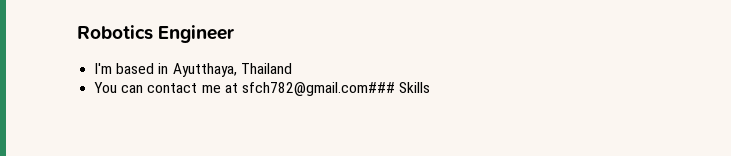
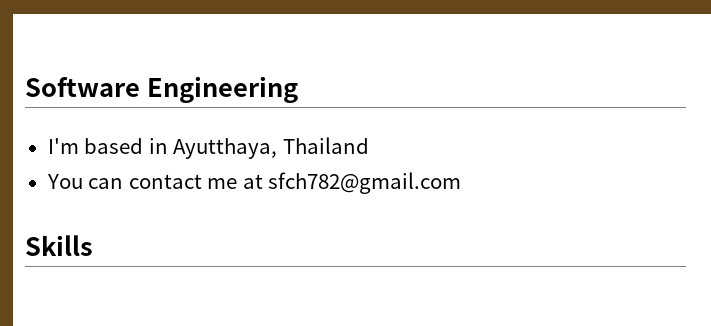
- Robotics Engineer
+ Software Engineering
- You can contact me at sfch782@gmail.com### Skills
+ You can contact me at sfch782@gmail.com
+ Skills

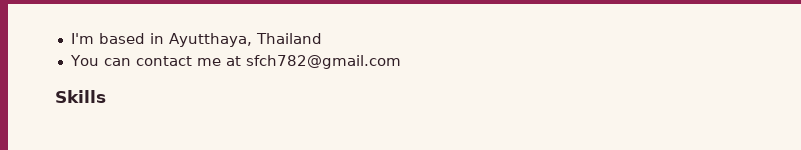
- Software Engineering

